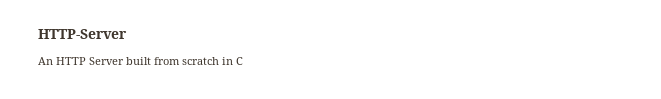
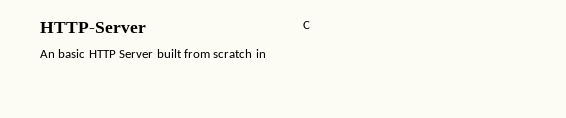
- An HTTP Server built from scratch in C
+ An basic HTTP Server built from scratch in C

